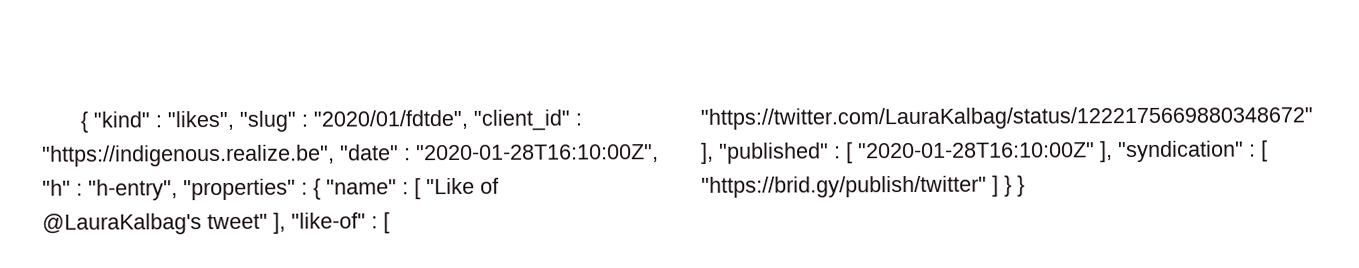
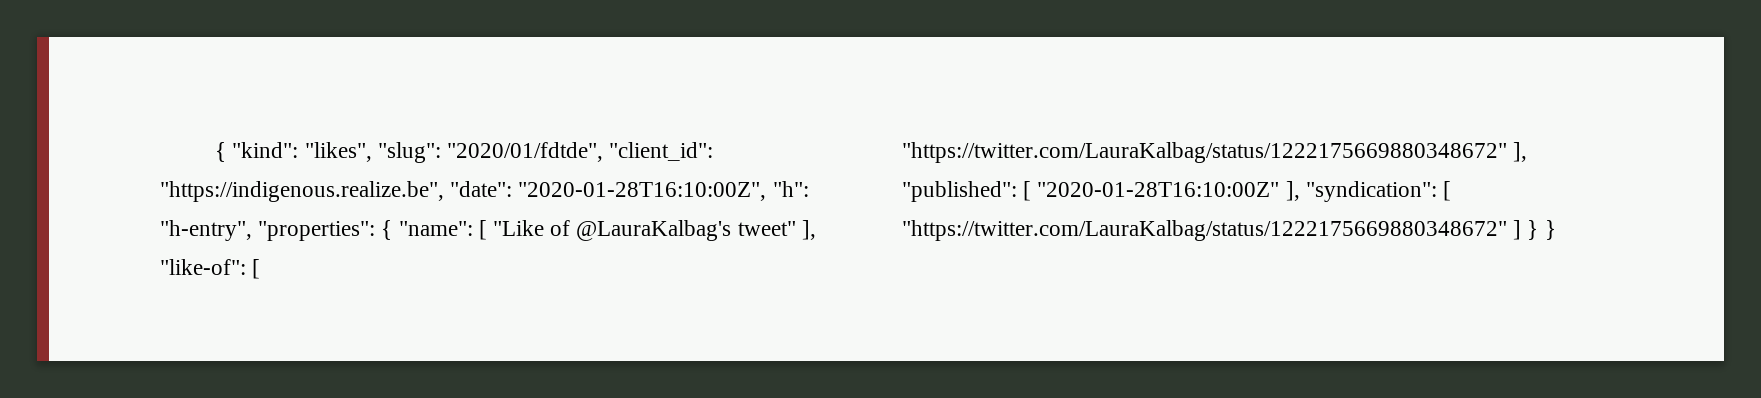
- { "kind" : "likes", "slug" : "2020/01/fdtde", "client_id" : "https://indigenous.realize.be", "date" : "2020-01-28T16:10:00Z", "h" : "h-entry", "properties" : { "name" : [ "Like of @LauraKalbag's tweet" ], "like-of" : [ "https://twitter.com/LauraKalbag/status/1222175669880348672" ], "published" : [ "2020-01-28T16:10:00Z" ], "syndication" : [ "https://brid.gy/publish/twitter" ] } }
+ { "kind": "likes", "slug": "2020/01/fdtde", "client_id": "https://indigenous.realize.be", "date": "2020-01-28T16:10:00Z", "h": "h-entry", "properties": { "name": [ "Like of @LauraKalbag's tweet" ], "like-of": [ "https://twitter.com/LauraKalbag/status/1222175669880348672" ], "published": [ "2020-01-28T16:10:00Z" ], "syndication": [ "https://twitter.com/LauraKalbag/status/1222175669880348672" ] } }

